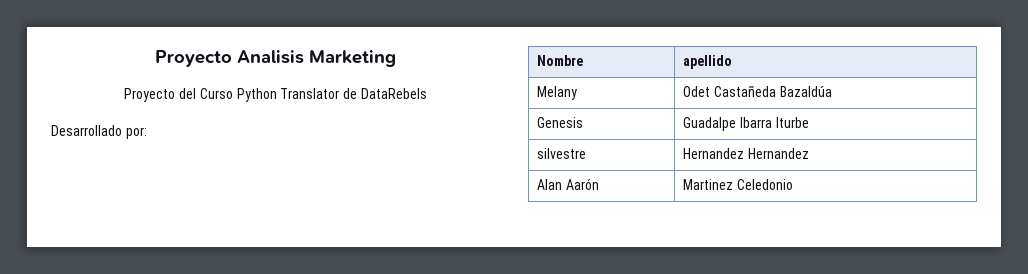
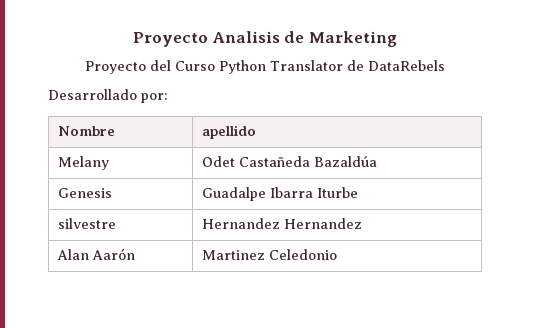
- Proyecto Analisis Marketing
+ Proyecto Analisis de Marketing

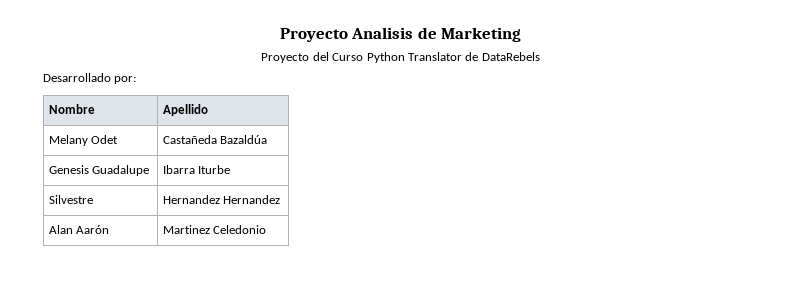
- Nombre | apellido
+ Nombre | Apellido
- Melany | Odet Castañeda Bazaldúa
+ Melany Odet | Castañeda Bazaldúa
- Genesis | Guadalpe Ibarra Iturbe
+ Genesis Guadalupe | Ibarra Iturbe
- silvestre | Hernandez Hernandez
+ Silvestre | Hernandez Hernandez

